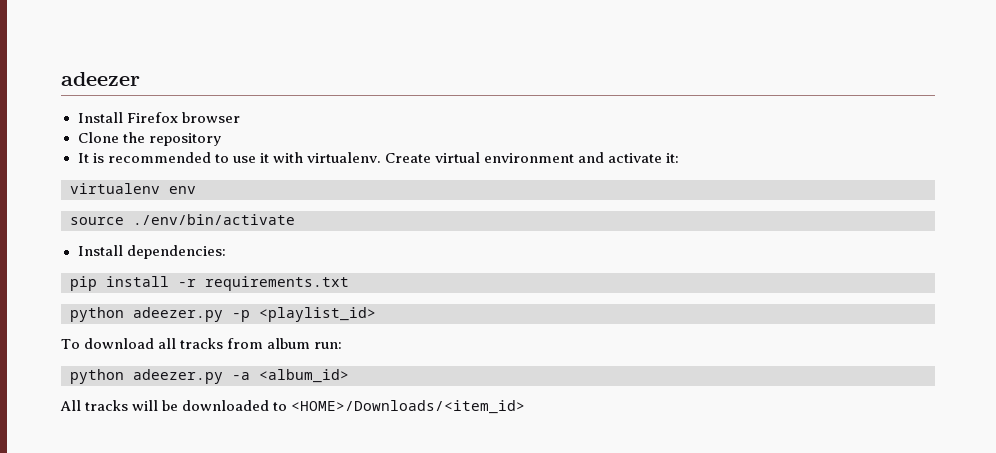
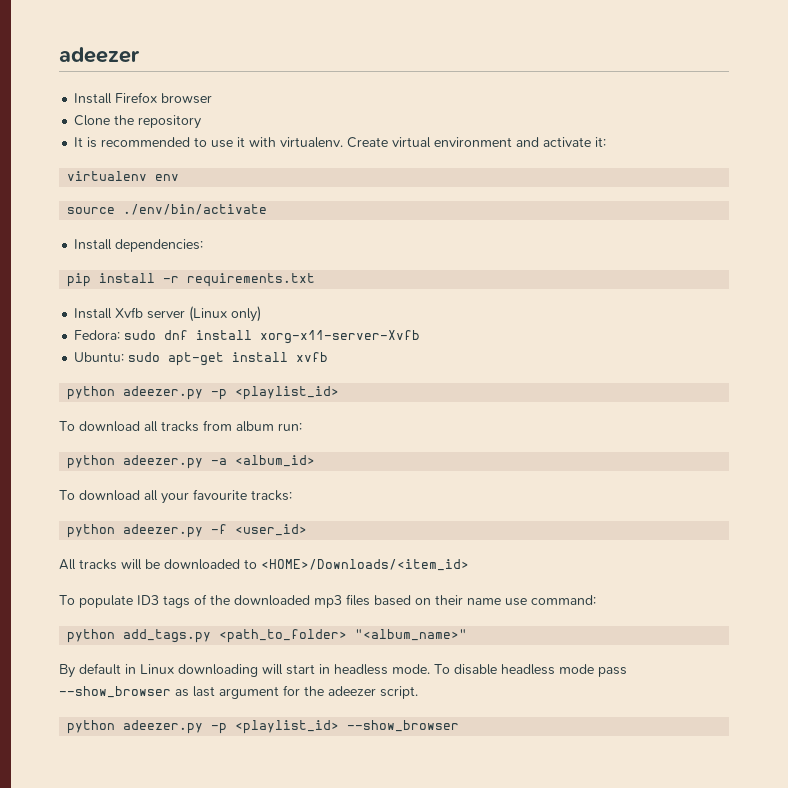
+ Install Xvfb server (Linux only)
+ Fedora: sudo dnf install xorg-x11-server-Xvfb
+ Ubuntu: sudo apt-get install xvfb
+ To download all your favourite tracks:
+ python adeezer.py -f <user_id>
+ To populate ID3 tags of the downloaded mp3 files based on their name use command:
+ python add_tags.py <path_to_folder> "<album_name>"
+ By default in Linux downloading will start in headless mode. To disable headless mode pass --show_browser as last argument for the adeezer script.
+ python adeezer.py -p <playlist_id> --show_browser

